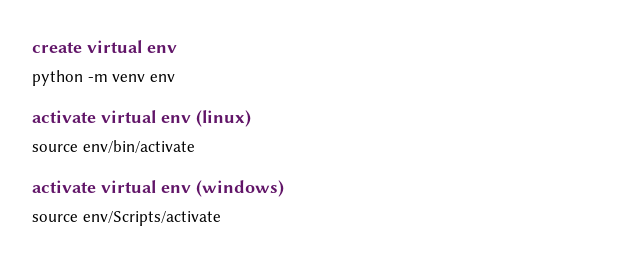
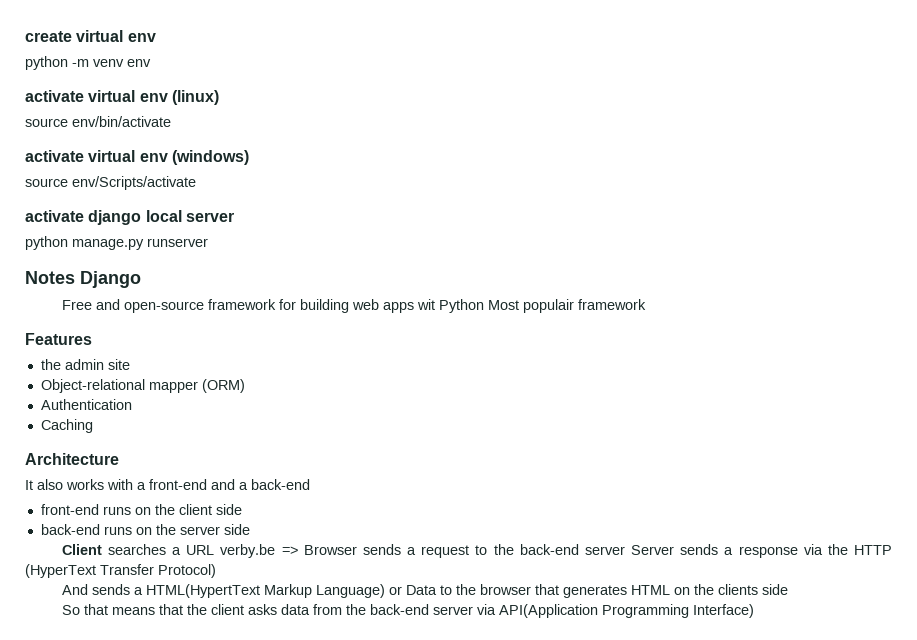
+ activate django local server
+ python manage.py runserver
+ Notes Django
+ Free and open-source framework for building web apps wit Python Most populair framework
+ Features
+ the admin site
+ Object-relational mapper (ORM)
+ Authentication
+ Caching
+ Architecture
+ It also works with a front-end and a back-end
+ front-end runs on the client side
+ back-end runs on the server side
+ Client searches a URL verby.be => Browser sends a request to the back-end server Server sends a response via the HTTP (HyperText Transfer Protocol)
+ And sends a HTML(HypertText Markup Language) or Data to the browser that generates HTML on the clients side
+ So that means that the client asks data from the back-end server via API(Application Programming Interface)

